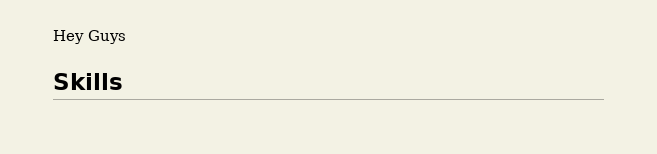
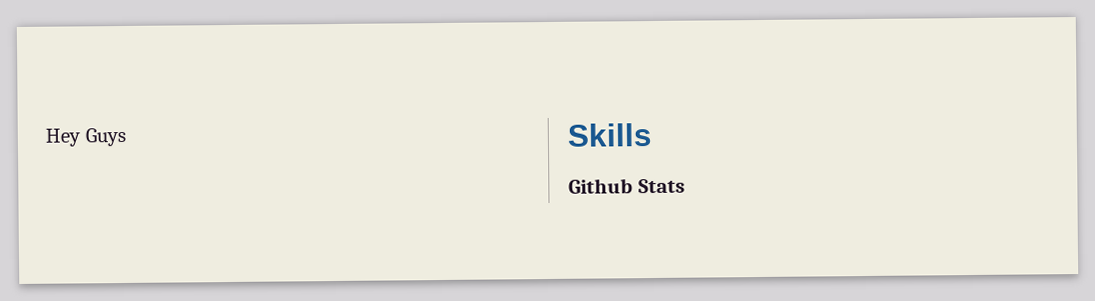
+ Github Stats

